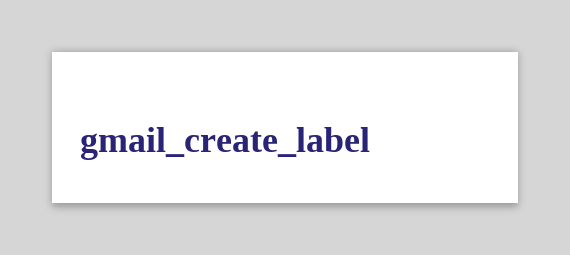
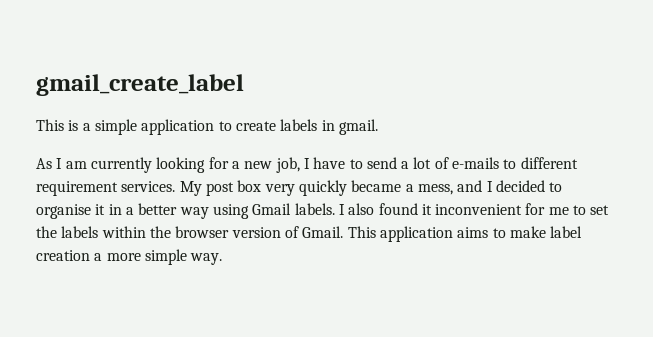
+ This is a simple application to create labels in gmail.
+ As I am currently looking for a new job, I have to send a lot of e-mails to different requirement services. My post box very quickly became a mess, and I decided to organise it in a better way using Gmail labels. I also found it inconvenient for me to set the labels within the browser version of Gmail. This application aims to make label creation a more simple way.

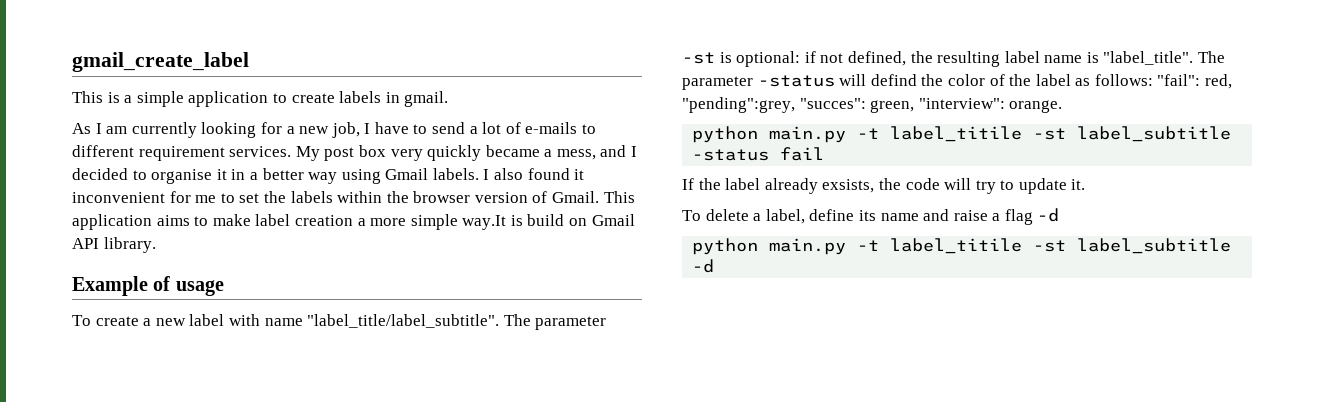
- This application aims to make label creation a more simple way.
+ This application aims to make label creation a more simple way.It is build on Gmail API library.
+ Example of usage
+ To create a new label with name "label_title/label_subtitle". The parameter -st is optional: if not defined, the resulting label name is "label_title". The parameter -status will defind the color of the label as follows: "fail": red, "pending":grey, "succes": green, "interview": orange.
+ python main.py -t label_titile -st label_subtitle -status fail
+ If the label already exsists, the code will try to update it.
+ To delete a label, define its name and raise a flag -d
+ python main.py -t label_titile -st label_subtitle -d

